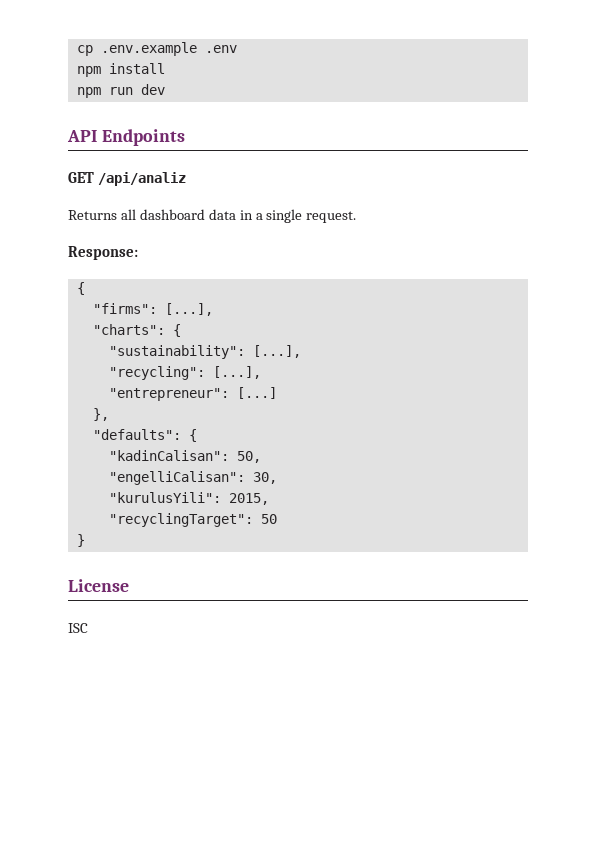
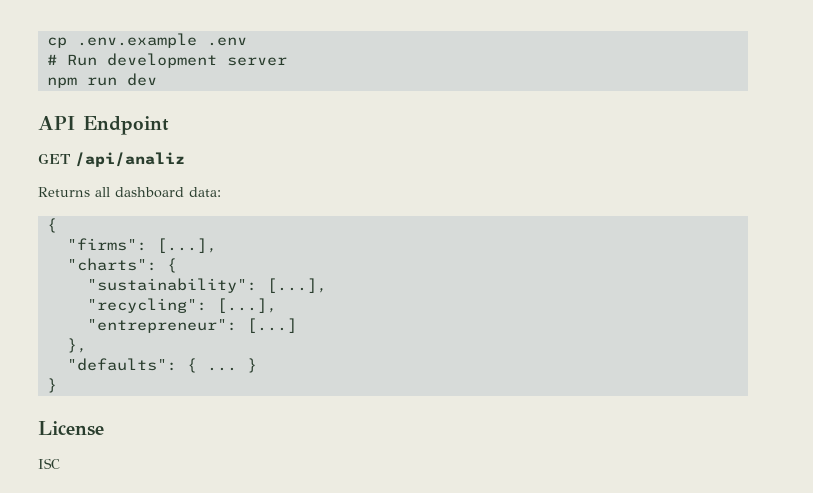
- npm install
+ # Run development server
- API Endpoints
+ API Endpoint
- Returns all dashboard data in a single request.
- Response:
+ Returns all dashboard data:
- "defaults": {
- "kadinCalisan": 50,
- "engelliCalisan": 30,
- "kurulusYili": 2015,
- "recyclingTarget": 50
+ "defaults": { ... }

